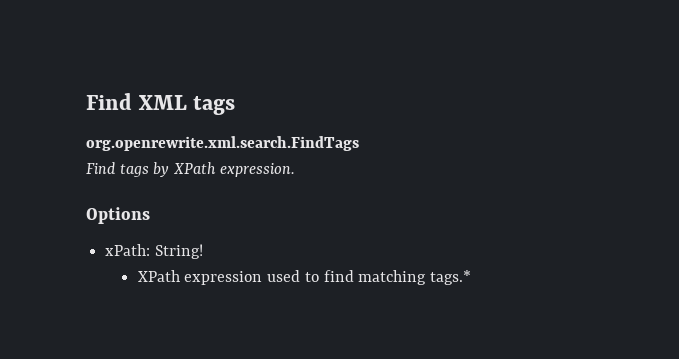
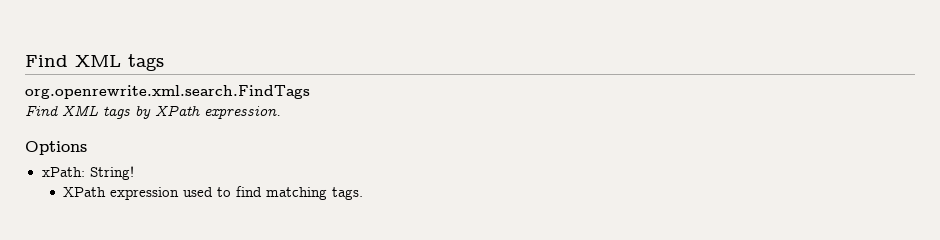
- Find tags by XPath expression.
+ Find XML tags by XPath expression.
- XPath expression used to find matching tags.*
+ XPath expression used to find matching tags.

